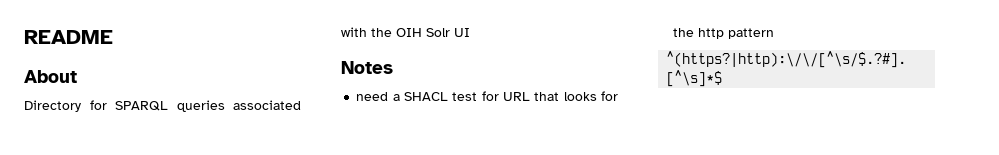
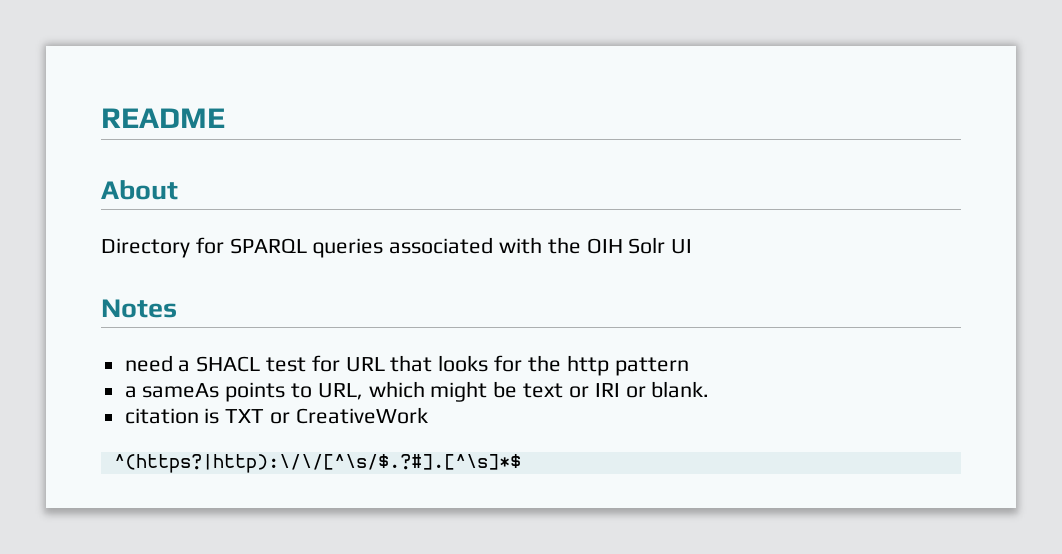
+ a sameAs points to URL, which might be text or IRI or blank.
+ citation is TXT or CreativeWork

